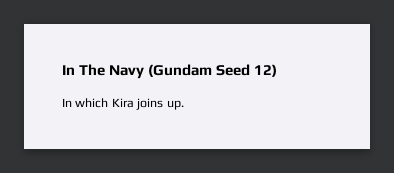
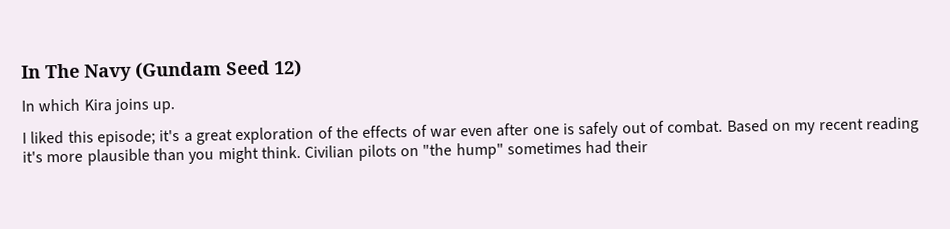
+ I liked this episode; it's a great exploration of the effects of war even after one is safely out of combat. Based on my recent reading it's more plausible than you might think. Civilian pilots on "the hump" sometimes had their

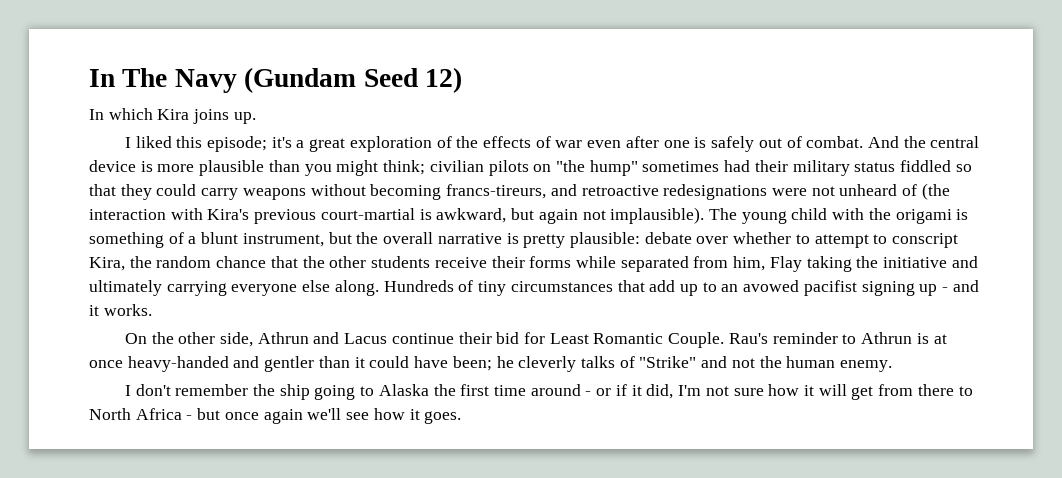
- Based on my recent reading it's more plausible than you might think. Civilian pilots on "the hump" sometimes had their
+ And the central device is more plausible than you might think; civilian pilots on "the hump" sometimes had their military status fiddled so that they could carry weapons without becoming francs-tireurs, and retroactive redesignations were not unheard of (the interaction with Kira's previous court-martial is awkward, but again not implausible). The young child with the origami is something of a blunt instrument, but the overall narrative is pretty plausible: debate over whether to attempt to conscript Kira, the random chance that the other students receive their forms while separated from him, Flay taking the initiative and ultimately carrying everyone else along. Hundreds of tiny circumstances that add up to an avowed pacifist signing up - and it works.
+ On the other side, Athrun and Lacus continue their bid for Least Romantic Couple. Rau's reminder to Athrun is at once heavy-handed and gentler than it could have been; he cleverly talks of "Strike" and not the human enemy.
+ I don't remember the ship going to Alaska the first time around - or if it did, I'm not sure how it will get from there to North Africa - but once again we'll see how it goes.

